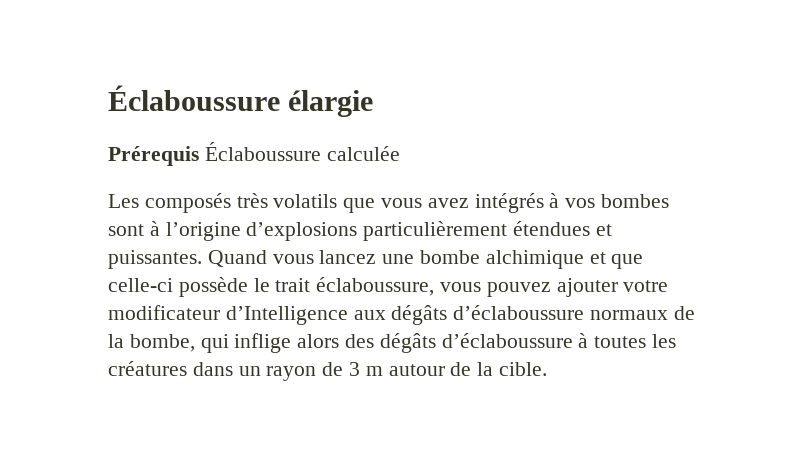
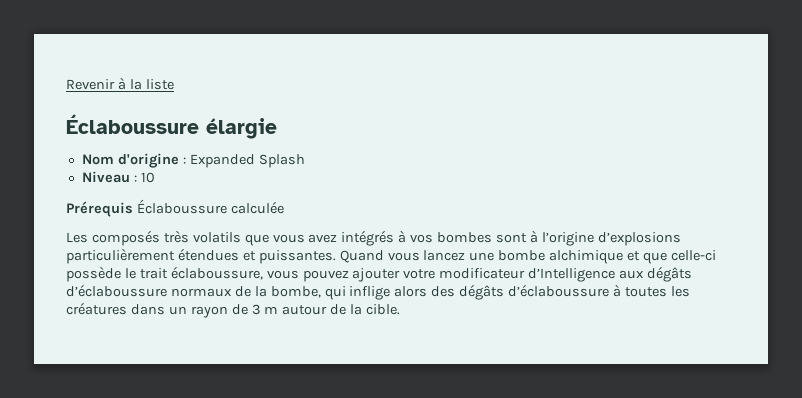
+ Revenir à la liste
  Éclaboussure élargie
+ Nom d'origine : Expanded Splash
+ Niveau : 10

